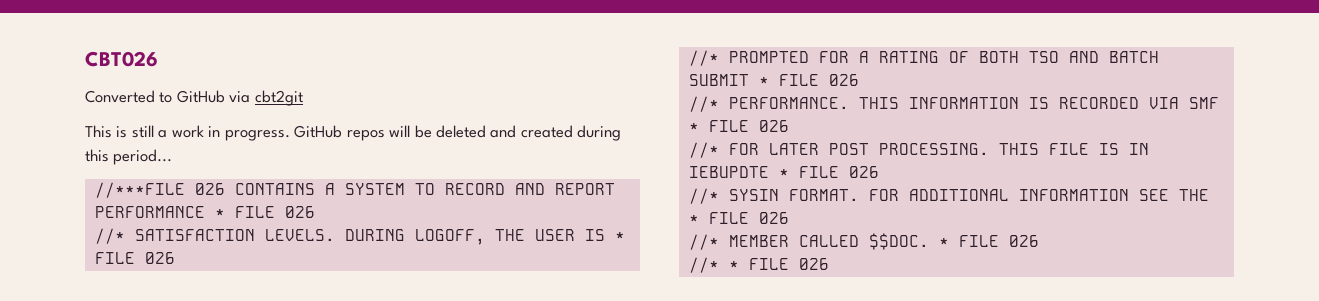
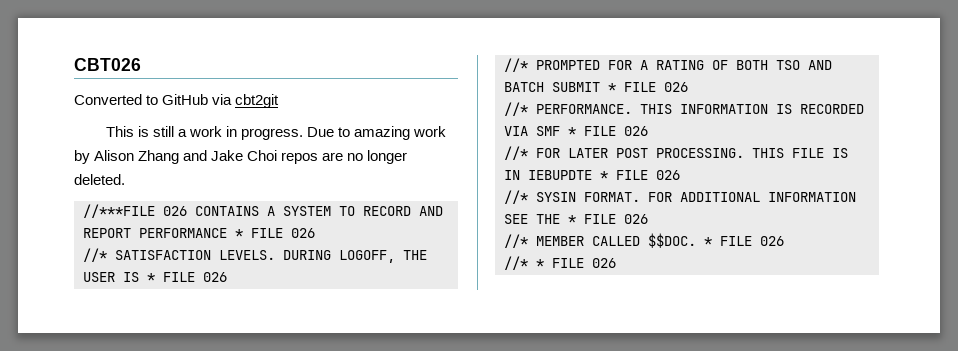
- GitHub repos will be deleted and created during this period...
+ Due to amazing work by Alison Zhang and Jake Choi repos are no longer deleted.

